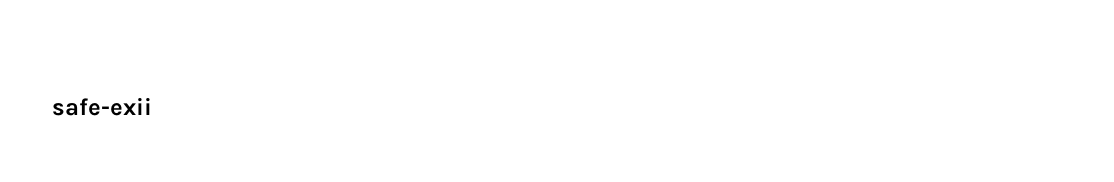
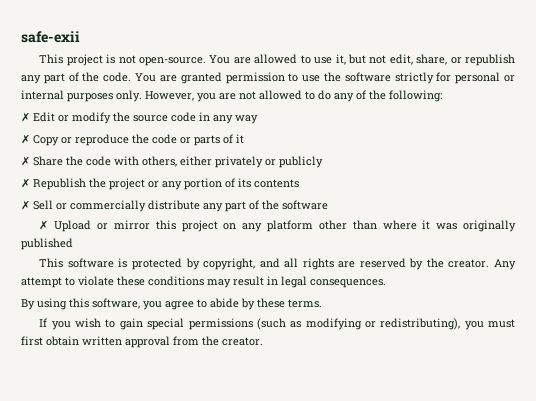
+ This project is not open-source. You are allowed to use it, but not edit, share, or republish any part of the code. You are granted permission to use the software strictly for personal or internal purposes only. However, you are not allowed to do any of the following:
+ ✗ Edit or modify the source code in any way
+ ✗ Copy or reproduce the code or parts of it
+ ✗ Share the code with others, either privately or publicly
+ ✗ Republish the project or any portion of its contents
+ ✗ Sell or commercially distribute any part of the software
+ ✗ Upload or mirror this project on any platform other than where it was originally published
+ This software is protected by copyright, and all rights are reserved by the creator. Any attempt to violate these conditions may result in legal consequences.
+ By using this software, you agree to abide by these terms.
+ If you wish to gain special permissions (such as modifying or redistributing), you must first obtain written approval from the creator.

